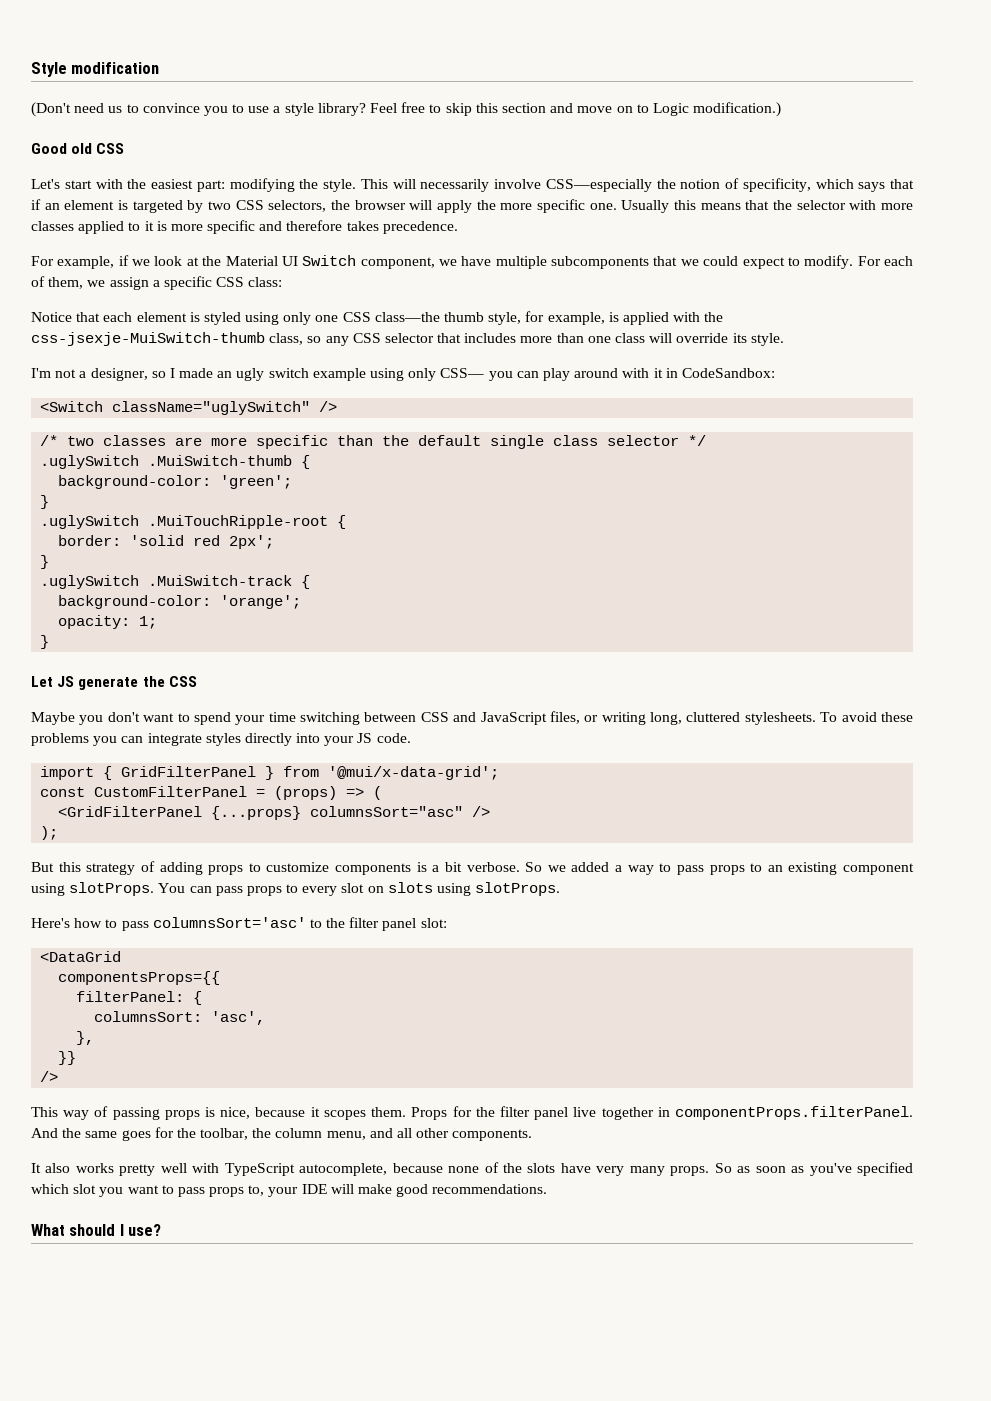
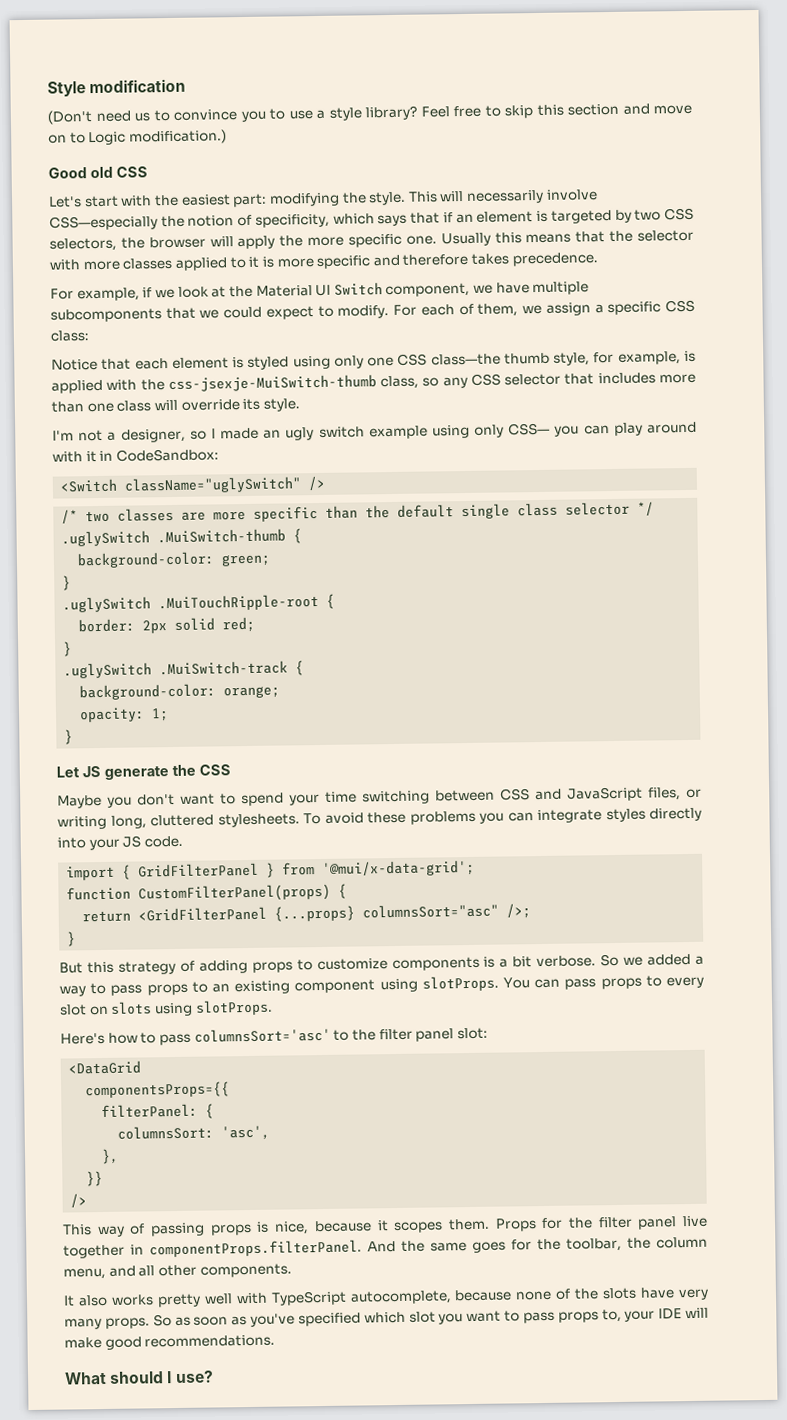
- background-color: 'green';
+ background-color: green;
- border: 'solid red 2px';
+ border: 2px solid red;
- background-color: 'orange';
+ background-color: orange;
- const CustomFilterPanel = (props) => (
- <GridFilterPanel {...props} columnsSort="asc" />
- );
+ function CustomFilterPanel(props) {
+ return <GridFilterPanel {...props} columnsSort="asc" />;
+ }

